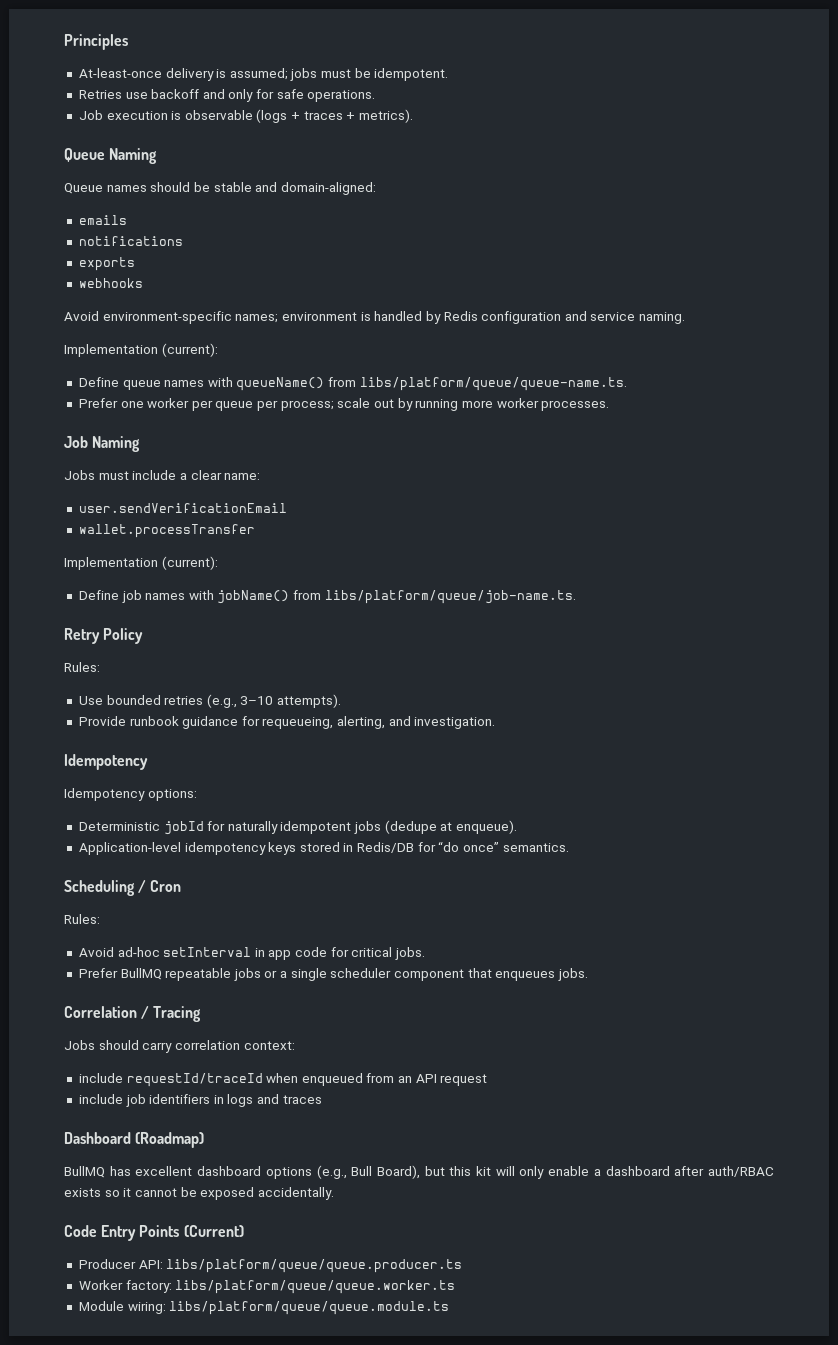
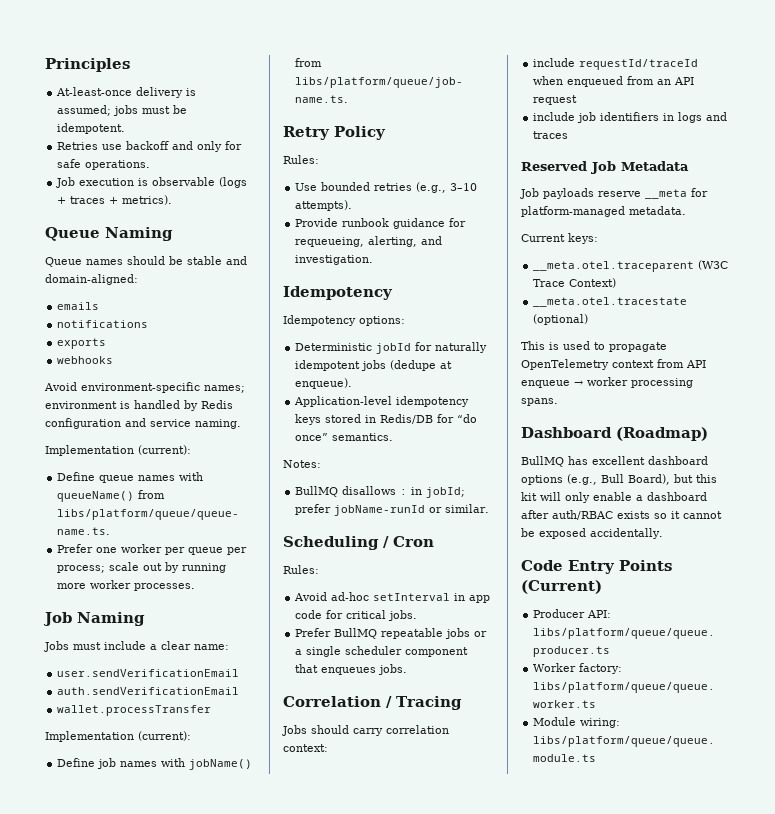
+ auth.sendVerificationEmail
+ Notes:
+ BullMQ disallows : in jobId; prefer jobName-runId or similar.
+ Reserved Job Metadata
+ Job payloads reserve __meta for platform-managed metadata.
+ Current keys:
+ __meta.otel.traceparent (W3C Trace Context)
+ __meta.otel.tracestate (optional)
+ This is used to propagate OpenTelemetry context from API enqueue → worker processing spans.

